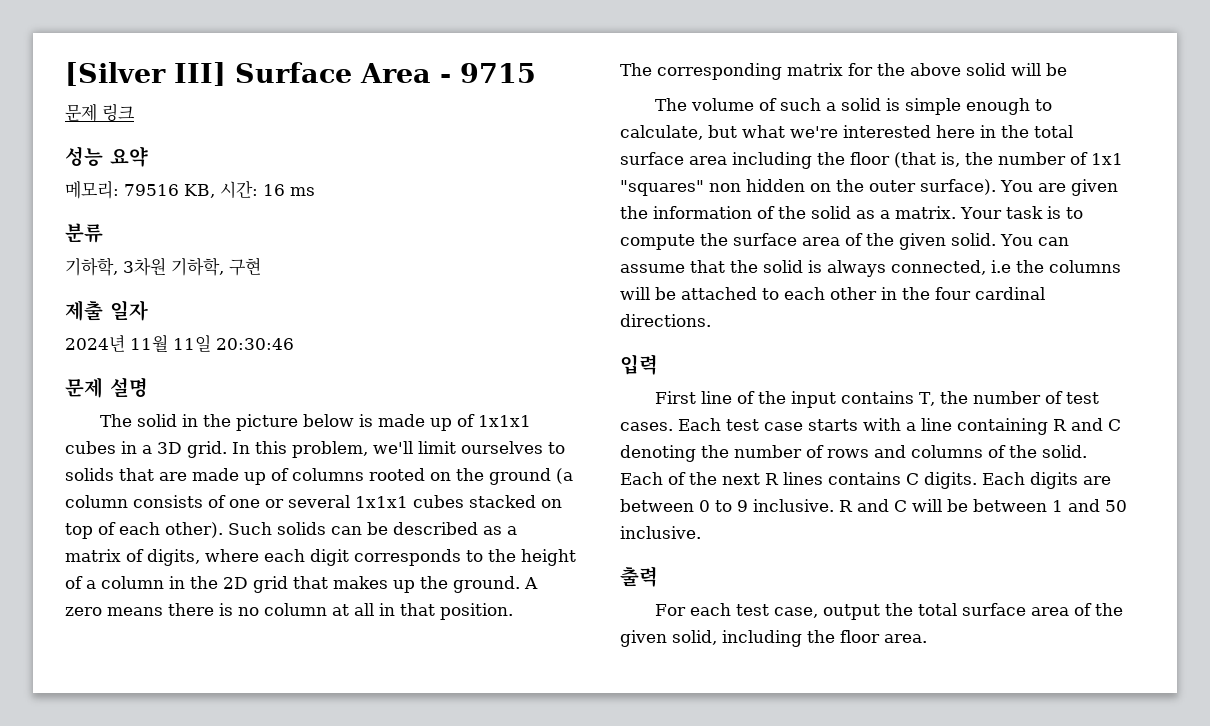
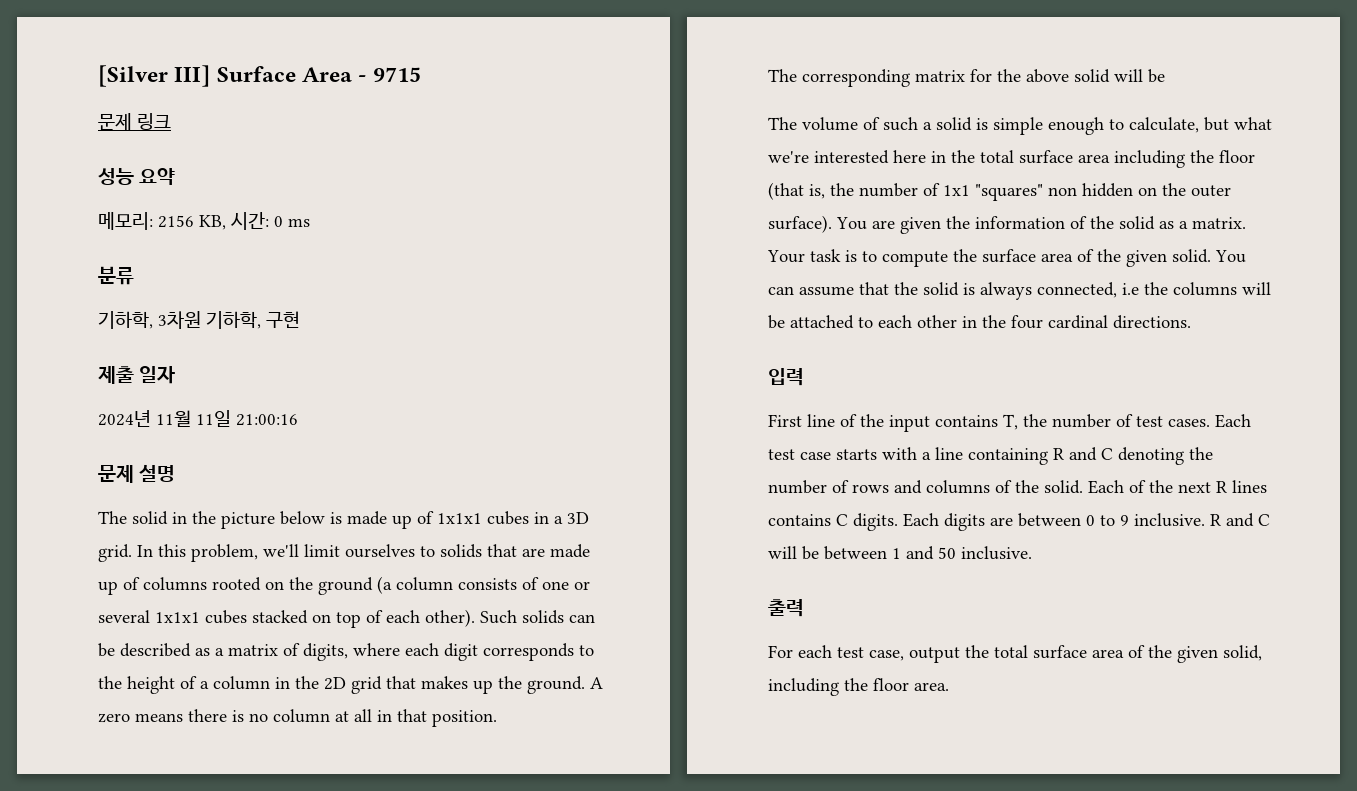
- 메모리: 79516 KB, 시간: 16 ms
+ 메모리: 2156 KB, 시간: 0 ms
- 2024년 11월 11일 20:30:46
+ 2024년 11월 11일 21:00:16

